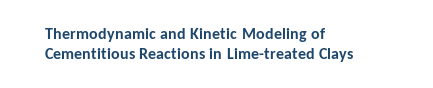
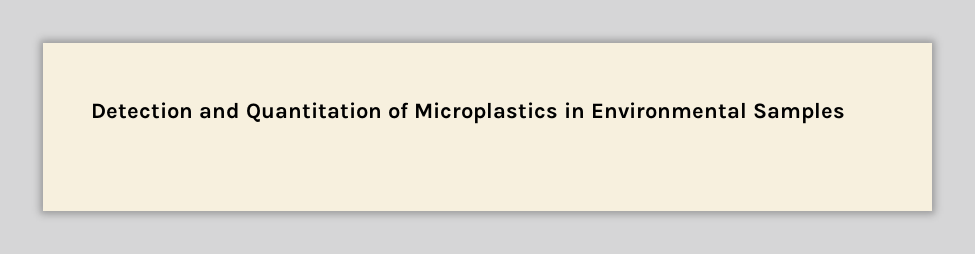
- Thermodynamic and Kinetic Modeling of Cementitious Reactions in Lime-treated Clays
+ Detection and Quantitation of Microplastics in Environmental Samples

